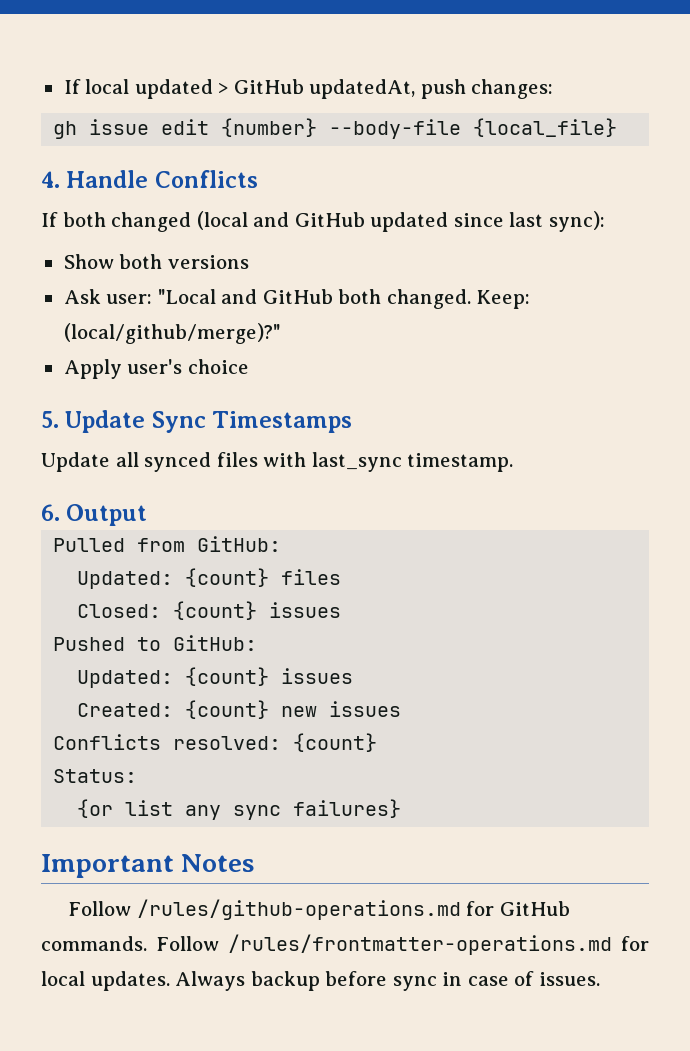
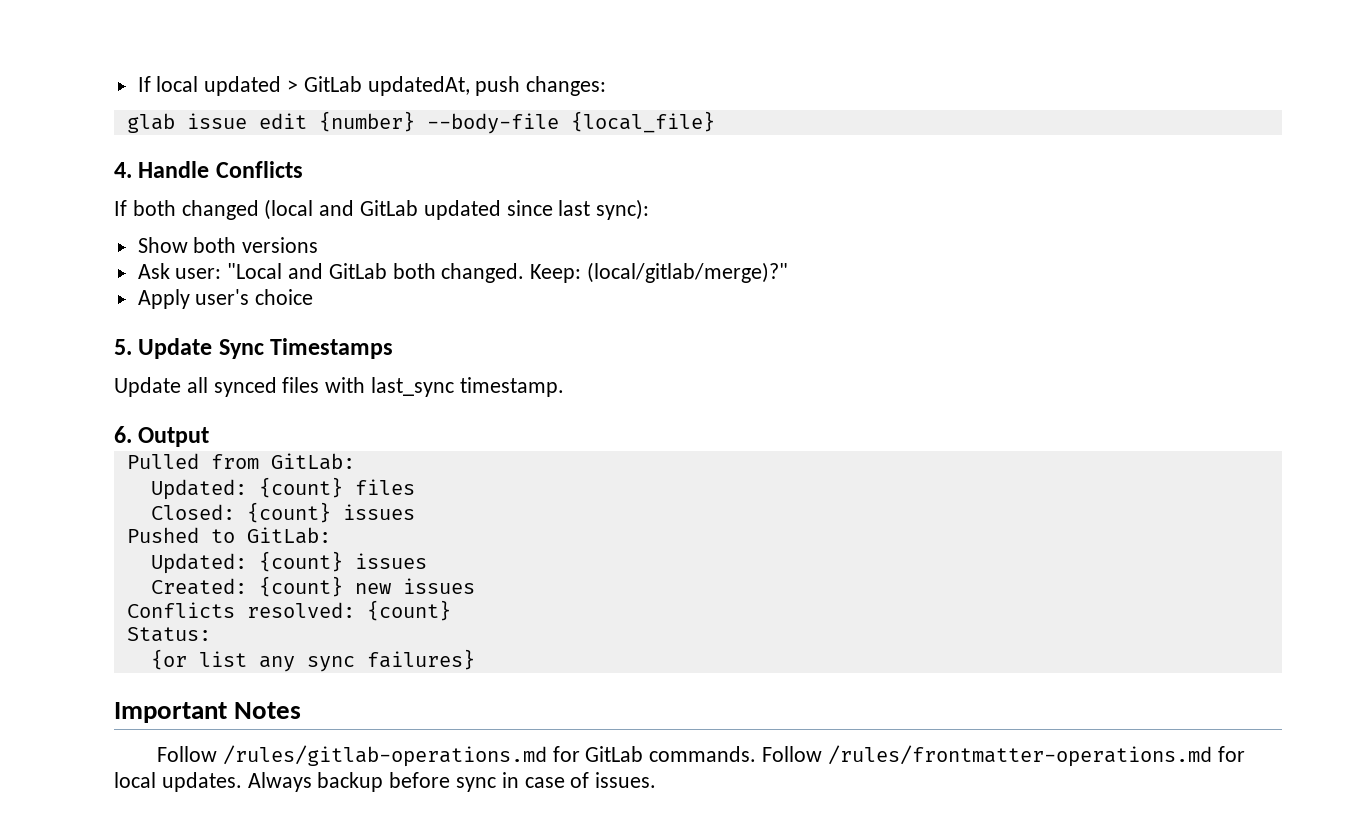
- If local updated > GitHub updatedAt, push changes:
+ If local updated > GitLab updatedAt, push changes:
- gh issue edit {number} --body-file {local_file}
+ glab issue edit {number} --body-file {local_file}
- If both changed (local and GitHub updated since last sync):
+ If both changed (local and GitLab updated since last sync):
- Ask user: "Local and GitHub both changed.
+ Ask user: "Local and GitLab both changed.
- Keep: (local/github/merge)?"
+ Keep: (local/gitlab/merge)?"
- Pulled from GitHub:
+ Pulled from GitLab:
- Pushed to GitHub:
+ Pushed to GitLab:
- Follow /rules/github-operations.md for GitHub commands.
+ Follow /rules/gitlab-operations.md for GitLab commands.

